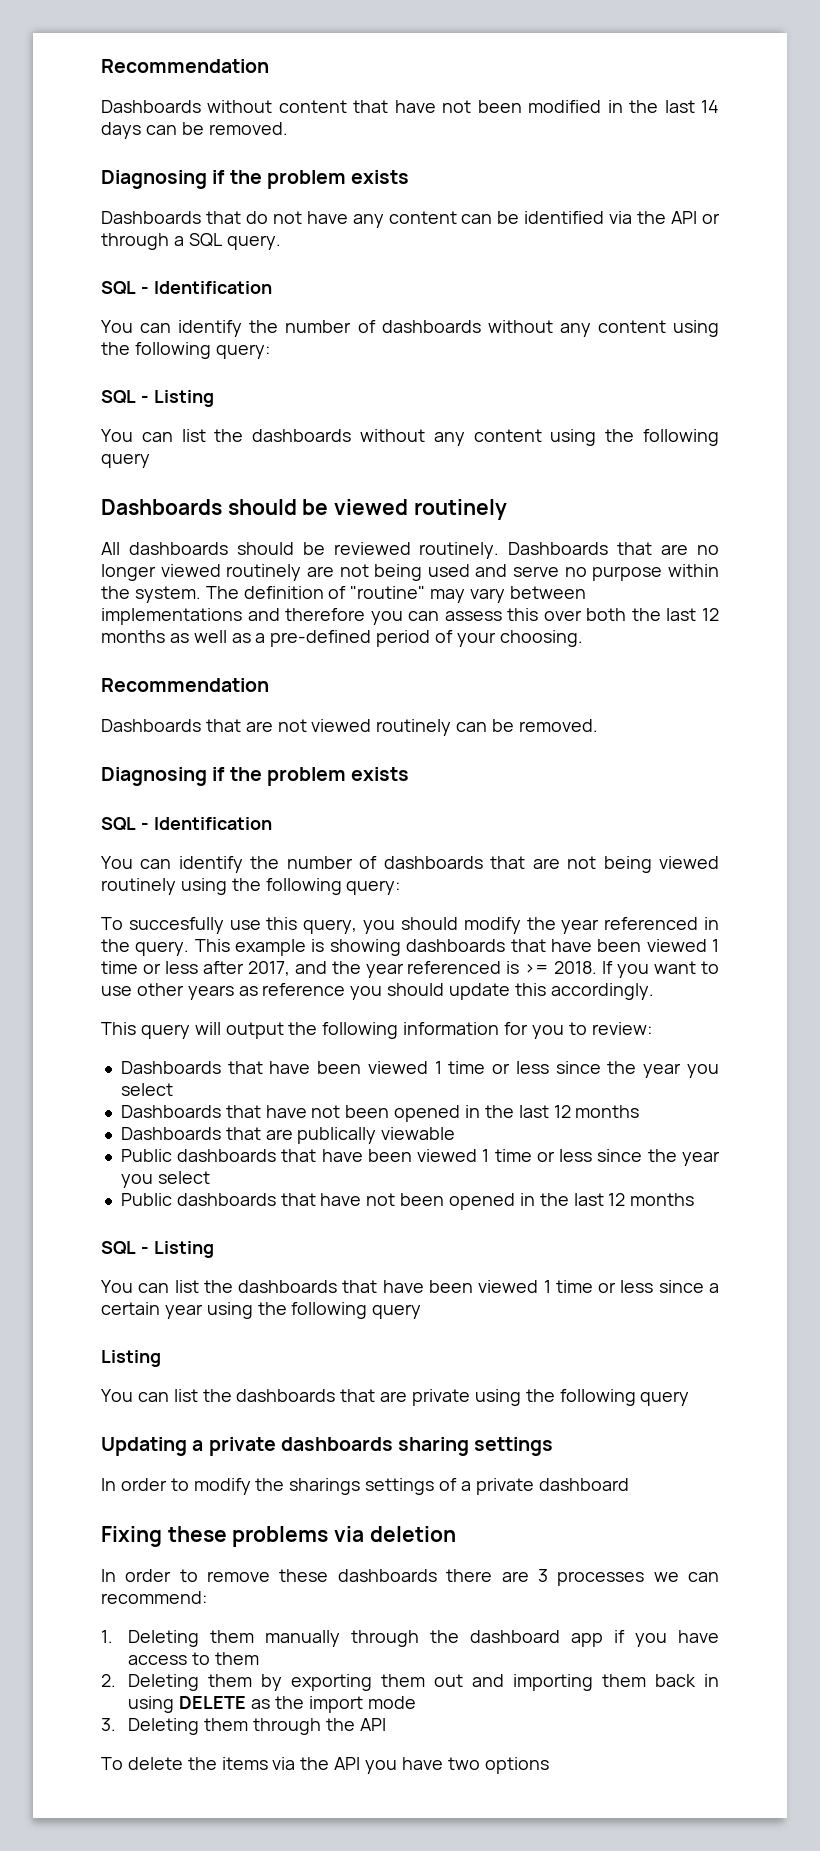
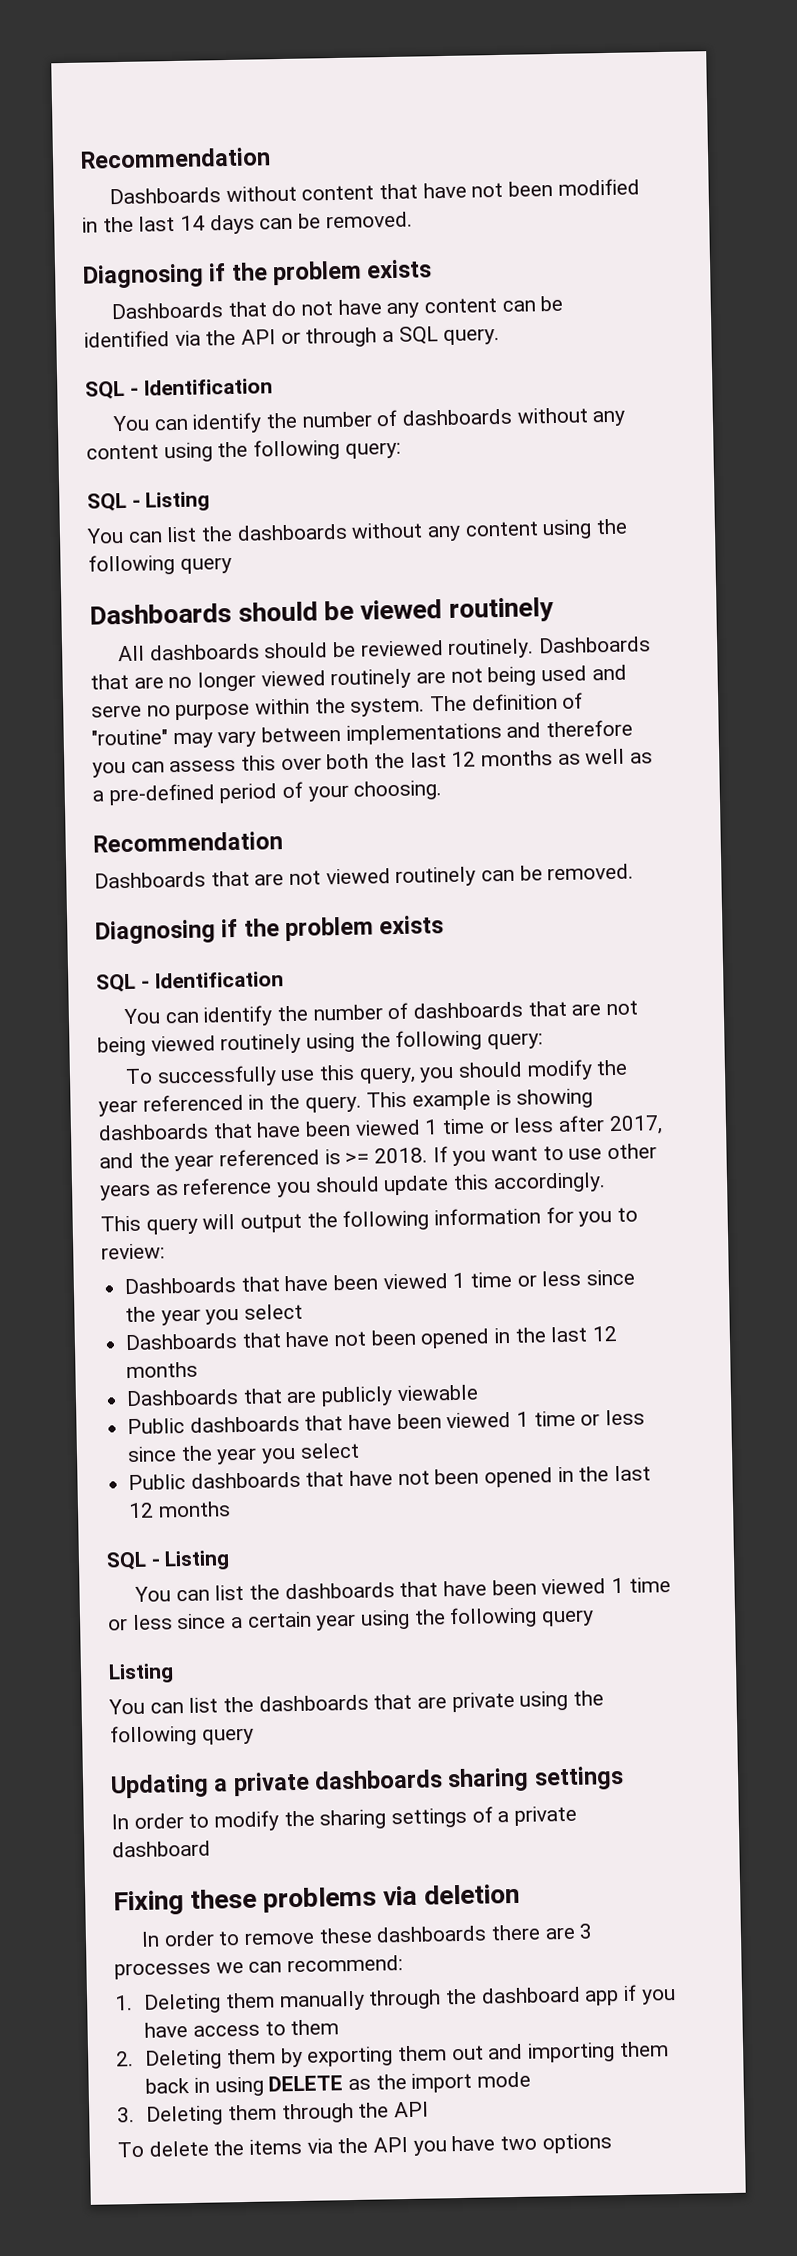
- To succesfully use this query, you should modify the year referenced in the query.
+ To successfully use this query, you should modify the year referenced in the query.
- Dashboards that are publically viewable
+ Dashboards that are publicly viewable
- In order to modify the sharings settings of a private dashboard
+ In order to modify the sharing settings of a private dashboard

